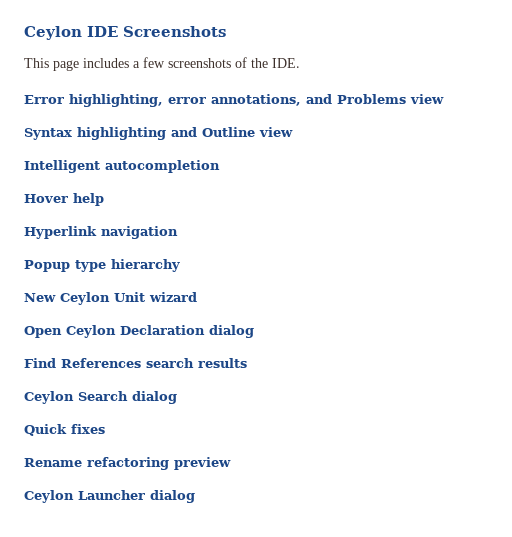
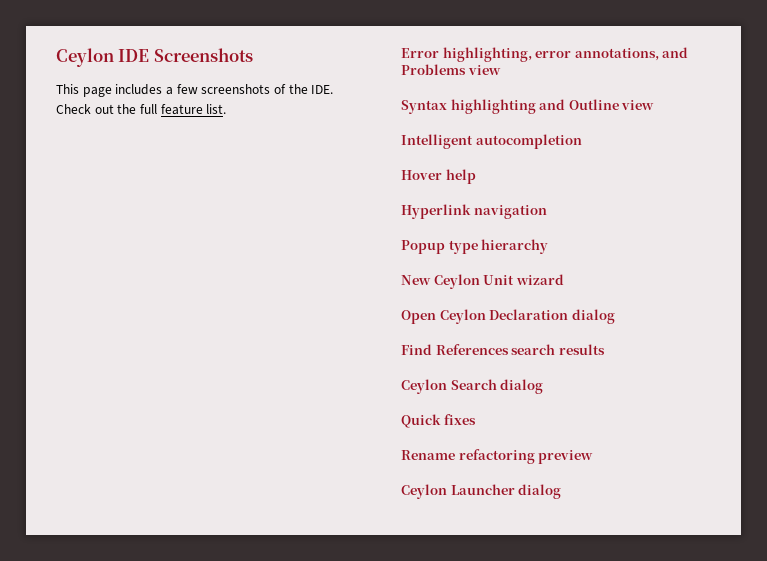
- This page includes a few screenshots of the IDE.
+ This page includes a few screenshots of the IDE. Check out the full feature list.

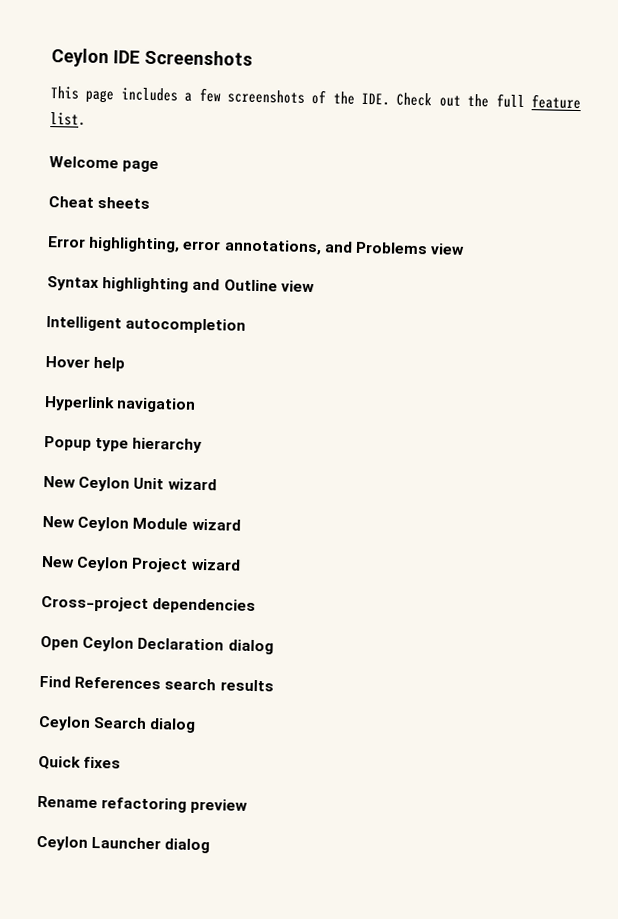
+ Welcome page
+ Cheat sheets
+ New Ceylon Module wizard
+ New Ceylon Project wizard
+ Cross-project dependencies

